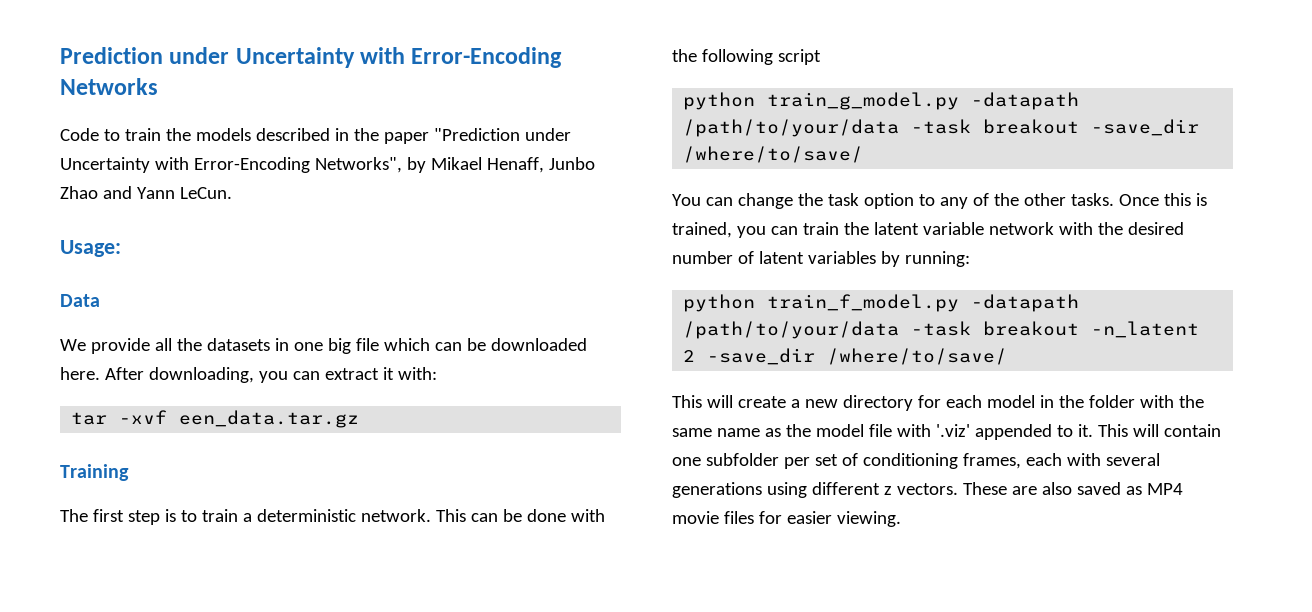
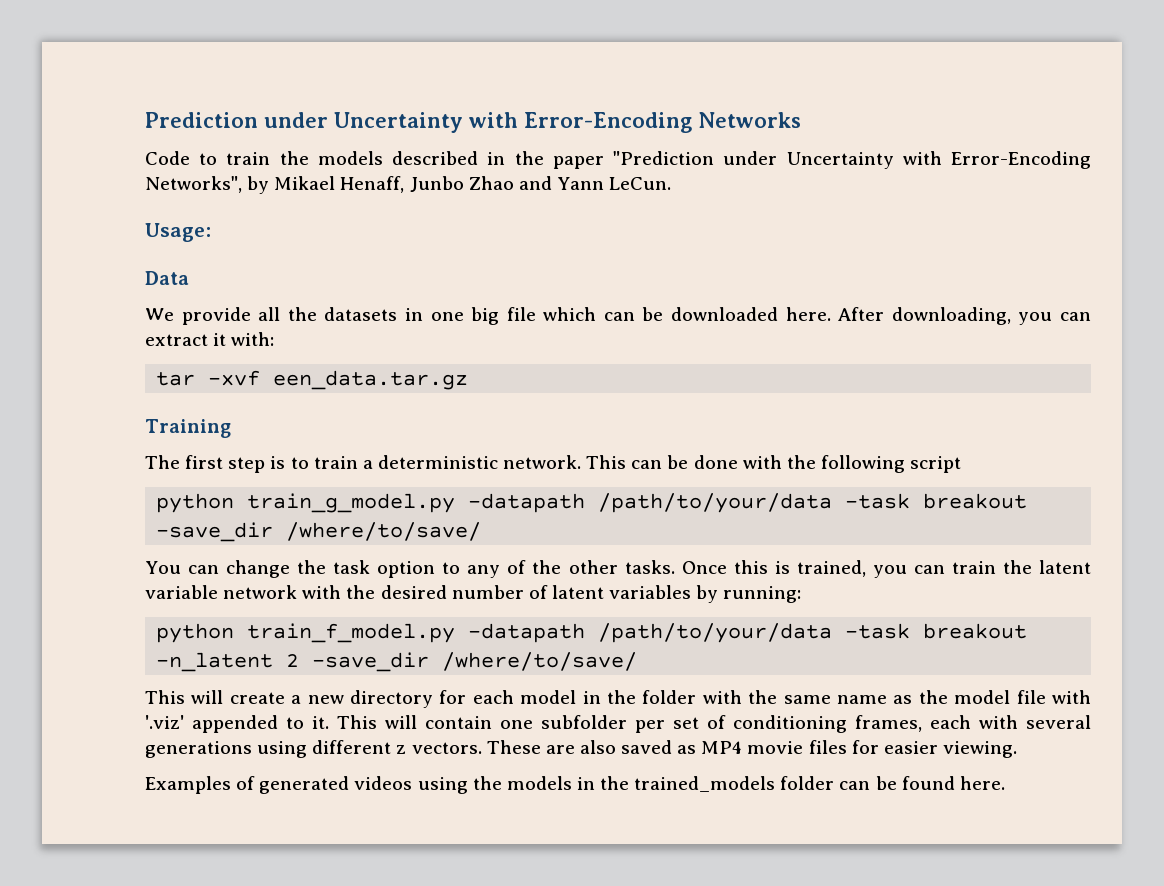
+ Examples of generated videos using the models in the trained_models folder can be found here.

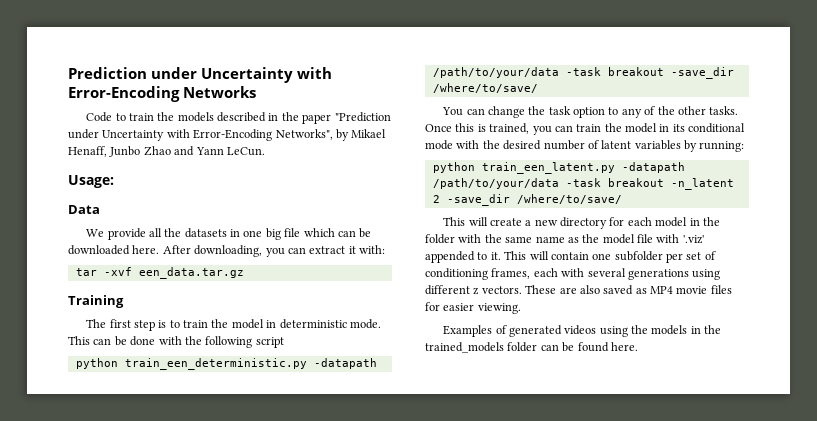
- The first step is to train a deterministic network.
+ The first step is to train the model in deterministic mode.
- python train_g_model.py -datapath /path/to/your/data -task breakout -save_dir /where/to/save/
+ python train_een_deterministic.py -datapath /path/to/your/data -task breakout -save_dir /where/to/save/
- Once this is trained, you can train the latent variable network with the desired number of latent variables by running:
+ Once this is trained, you can train the model in its conditional mode with the desired number of latent variables by running:
- python train_f_model.py -datapath /path/to/your/data -task breakout -n_latent 2 -save_dir /where/to/save/
+ python train_een_latent.py -datapath /path/to/your/data -task breakout -n_latent 2 -save_dir /where/to/save/

